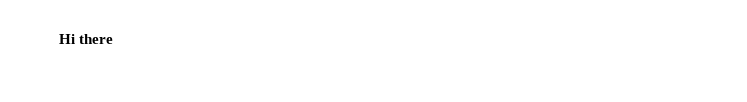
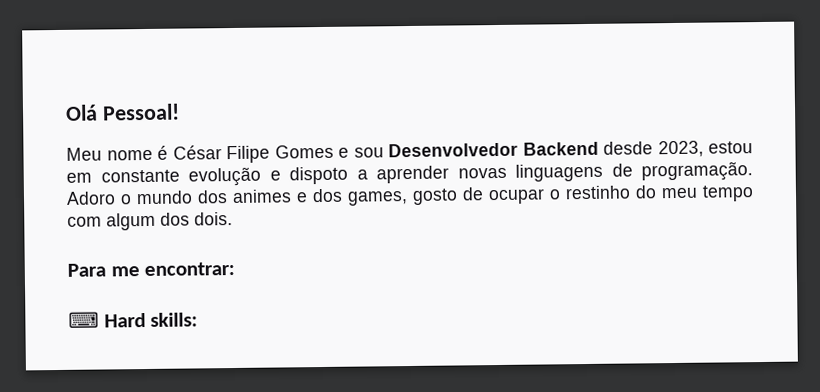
- Hi there
+ Olá Pessoal!
+ Meu nome é César Filipe Gomes e sou Desenvolvedor Backend desde 2023, estou em constante evolução e dispoto a aprender novas linguagens de programação. Adoro o mundo dos animes e dos games, gosto de ocupar o restinho do meu tempo com algum dos dois.
+ Para me encontrar:
+ ⌨ Hard skills:

